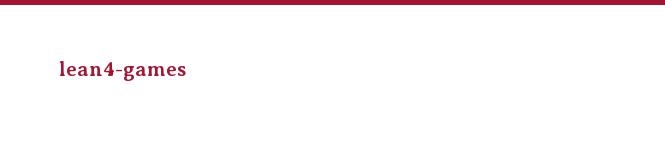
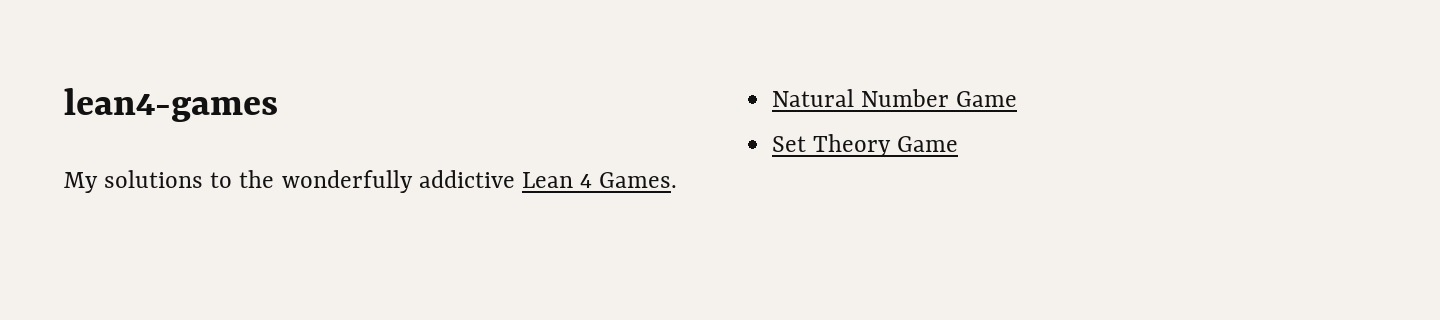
+ My solutions to the wonderfully addictive Lean 4 Games.
+ Natural Number Game
+ Set Theory Game

